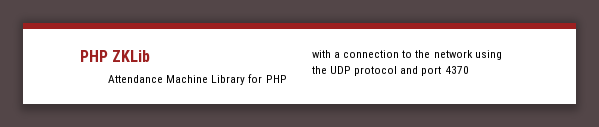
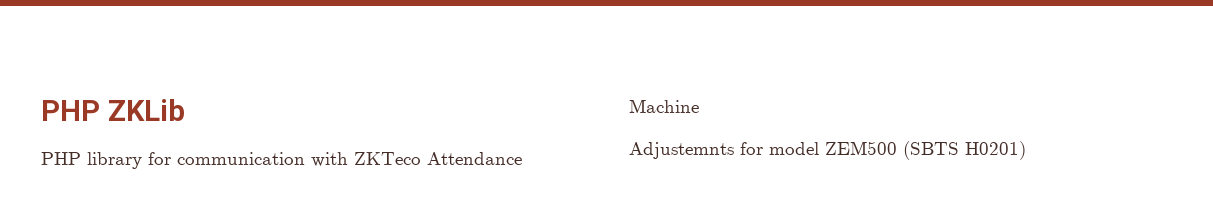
- Attendance Machine Library for PHP with a connection to the network using the UDP protocol and port 4370
+ PHP library for communication with ZKTeco Attendance Machine
+ Adjustemnts for model ZEM500 (SBTS H0201)

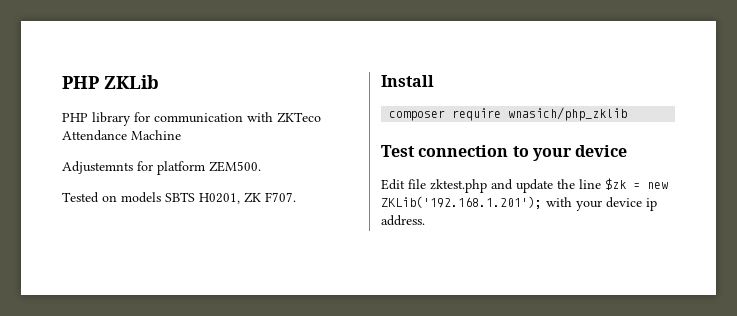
- Adjustemnts for model ZEM500 (SBTS H0201)
+ Adjustemnts for platform ZEM500.
+ Tested on models SBTS H0201, ZK F707.
+ Install
+ composer require wnasich/php_zklib
+ Test connection to your device
+ Edit file zktest.php and update the line $zk = new ZKLib('192.168.1.201'); with your device ip address.

